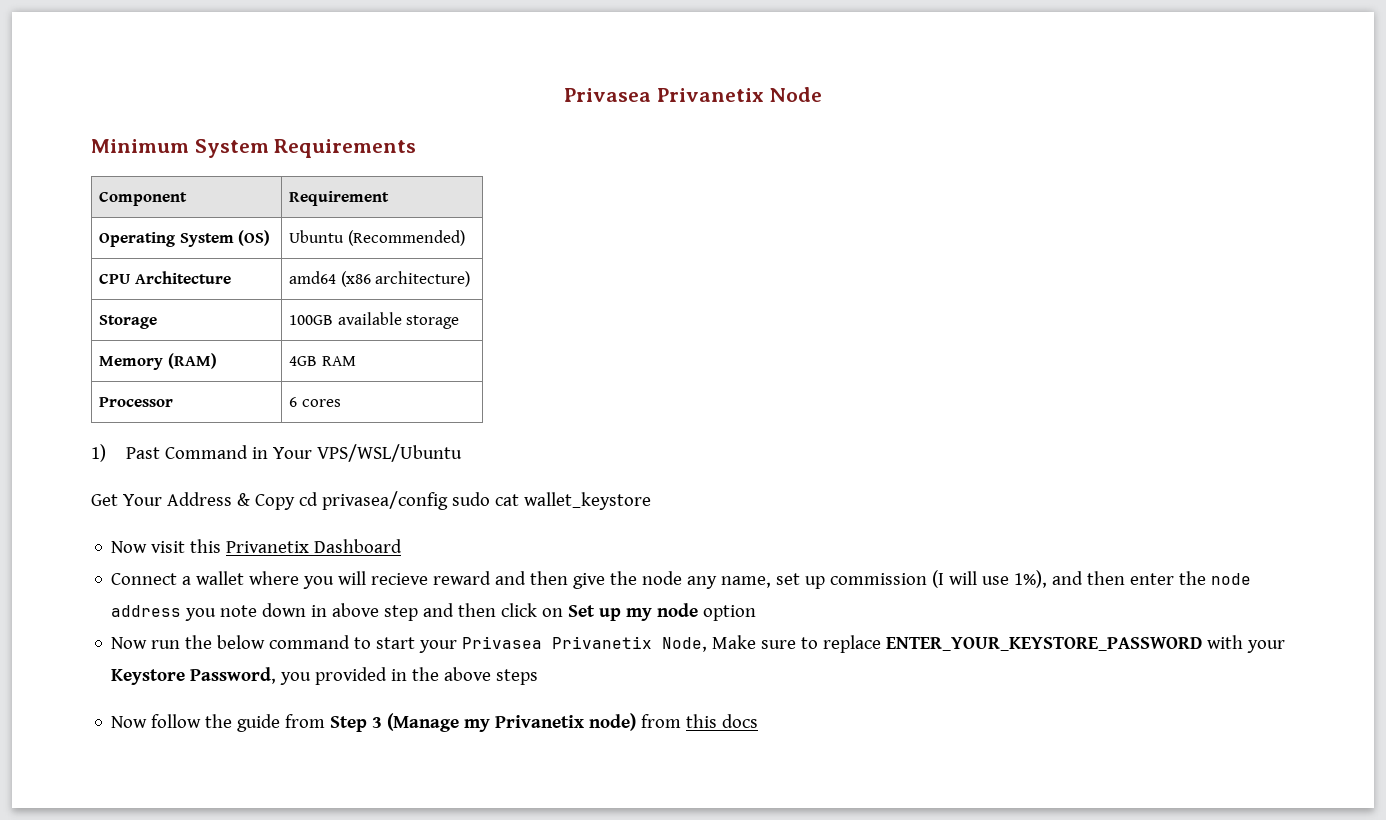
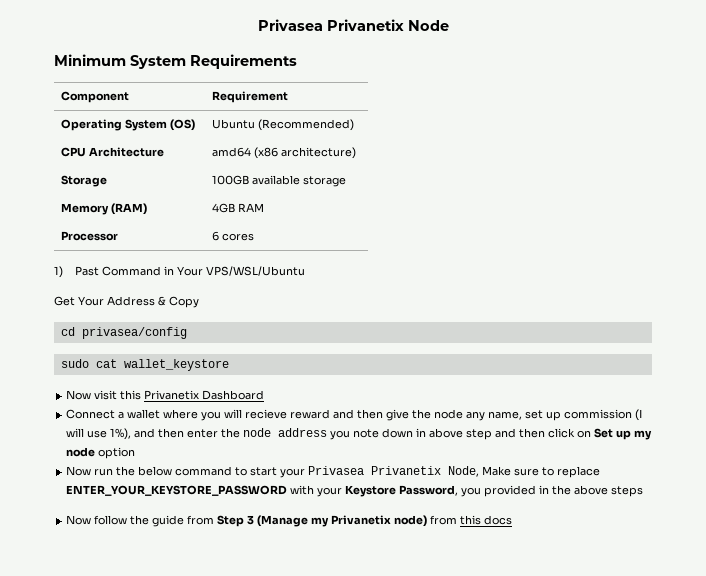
- Get Your Address & Copy cd privasea/config sudo cat wallet_keystore
+ Get Your Address & Copy
+ cd privasea/config
+ sudo cat wallet_keystore

